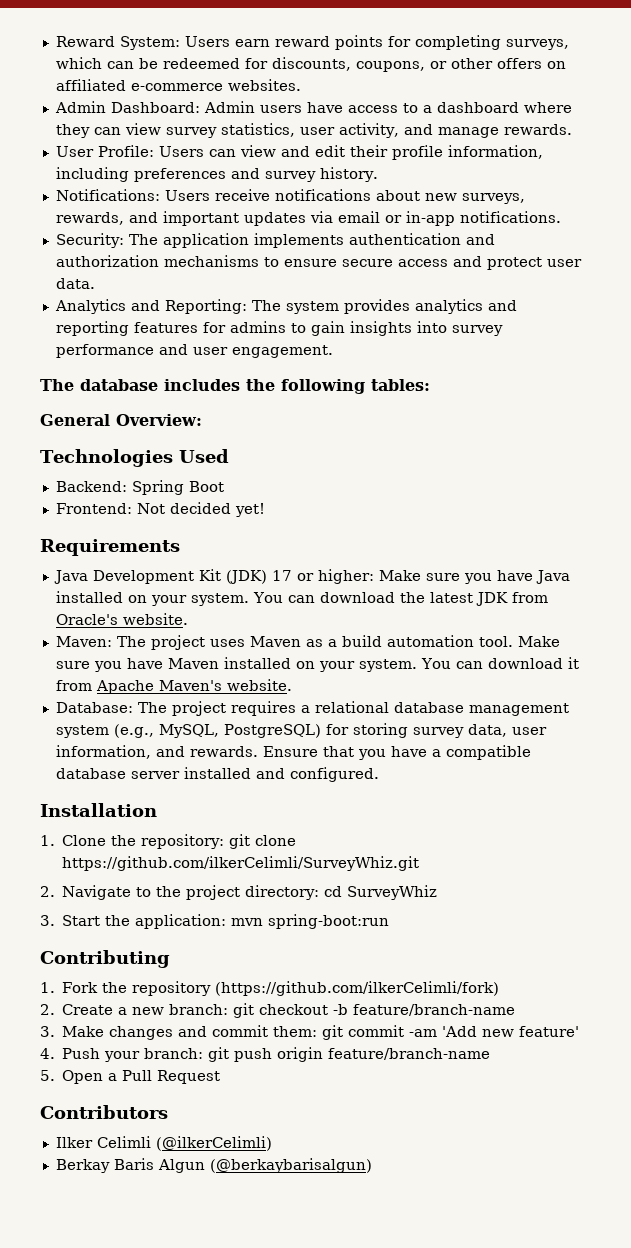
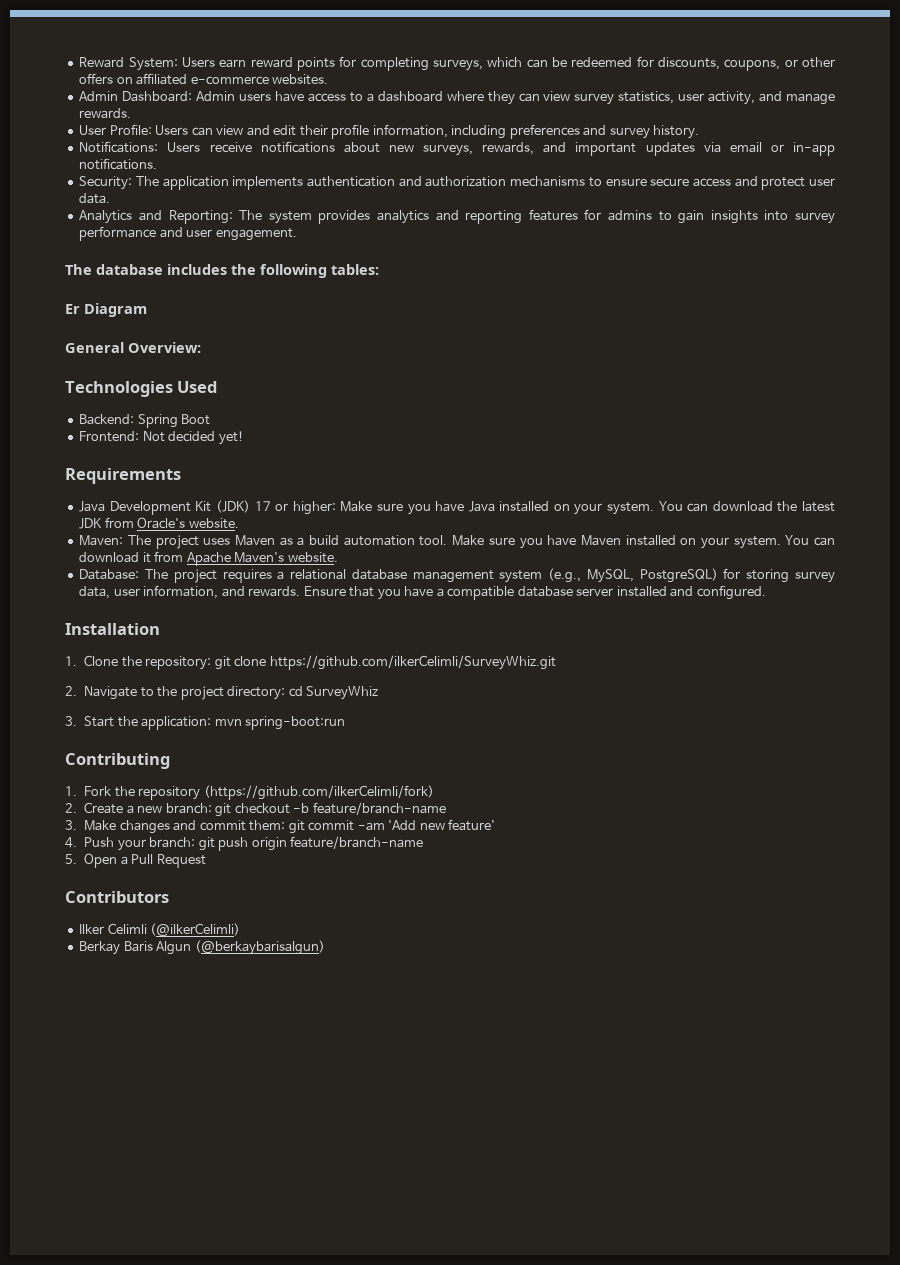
+ Er Diagram

